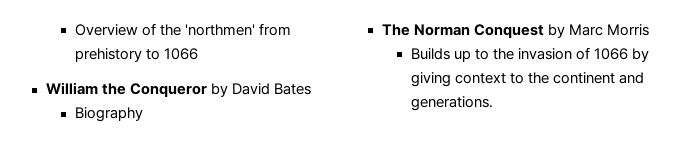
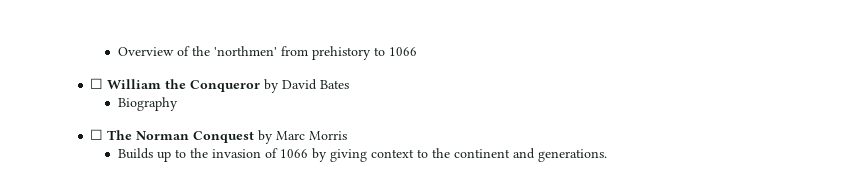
- William the Conqueror by David Bates
+ ☐ William the Conqueror by David Bates
- The Norman Conquest by Marc Morris
+ ☐ The Norman Conquest by Marc Morris

